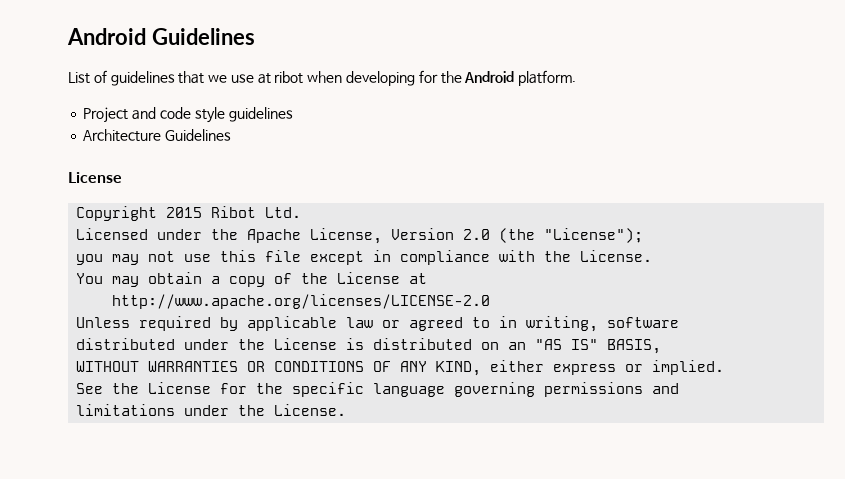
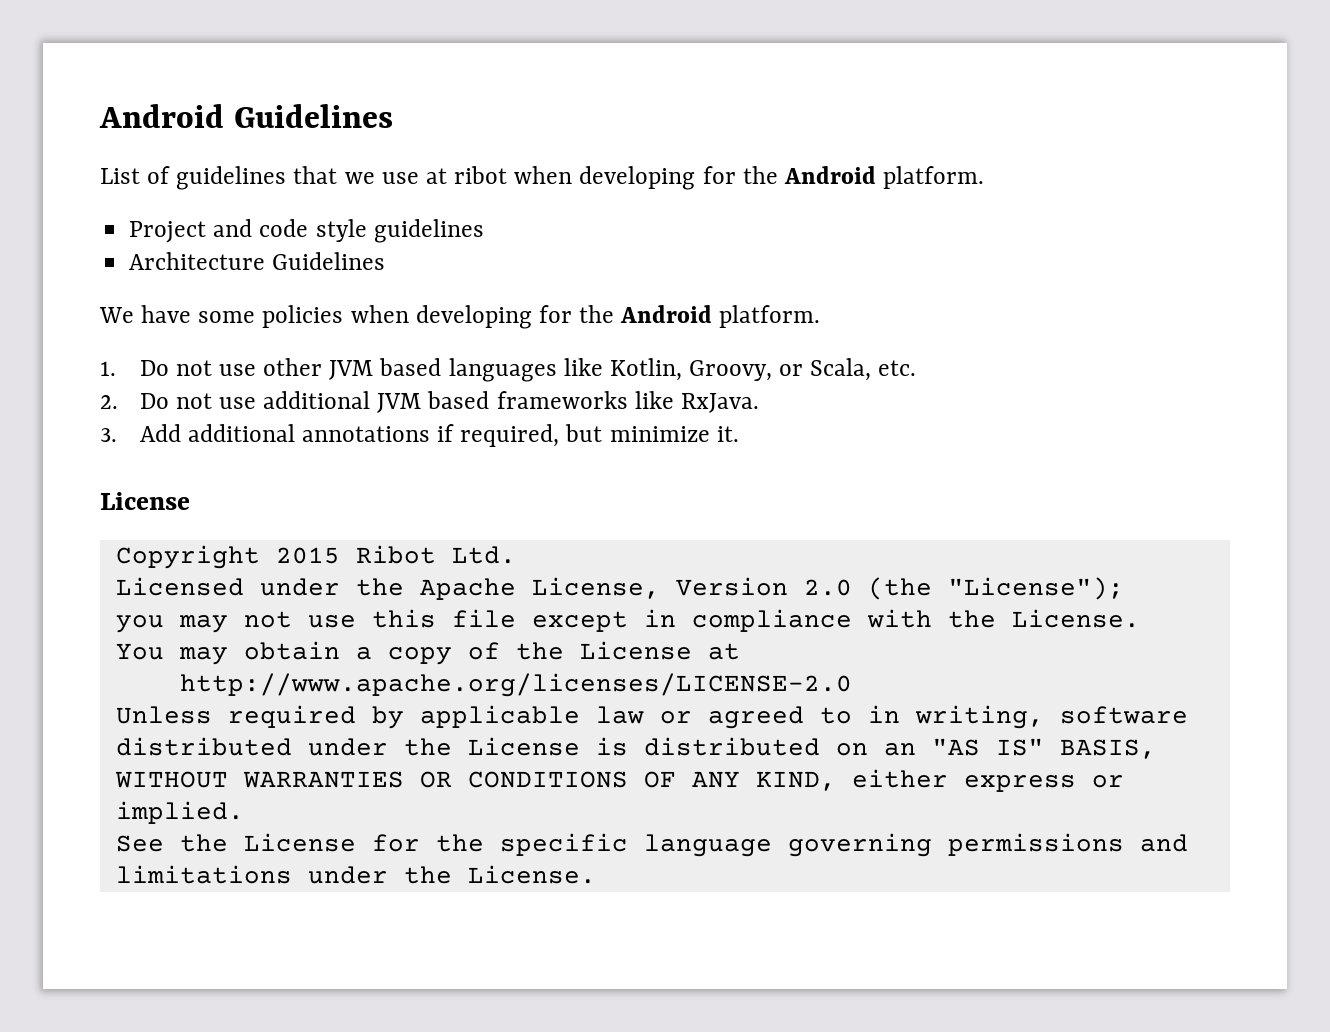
+ We have some policies when developing for the Android platform.
+ 1. Do not use other JVM based languages like Kotlin, Groovy, or Scala, etc.
+ 2. Do not use additional JVM based frameworks like RxJava.
+ 3. Add additional annotations if required, but minimize it.

